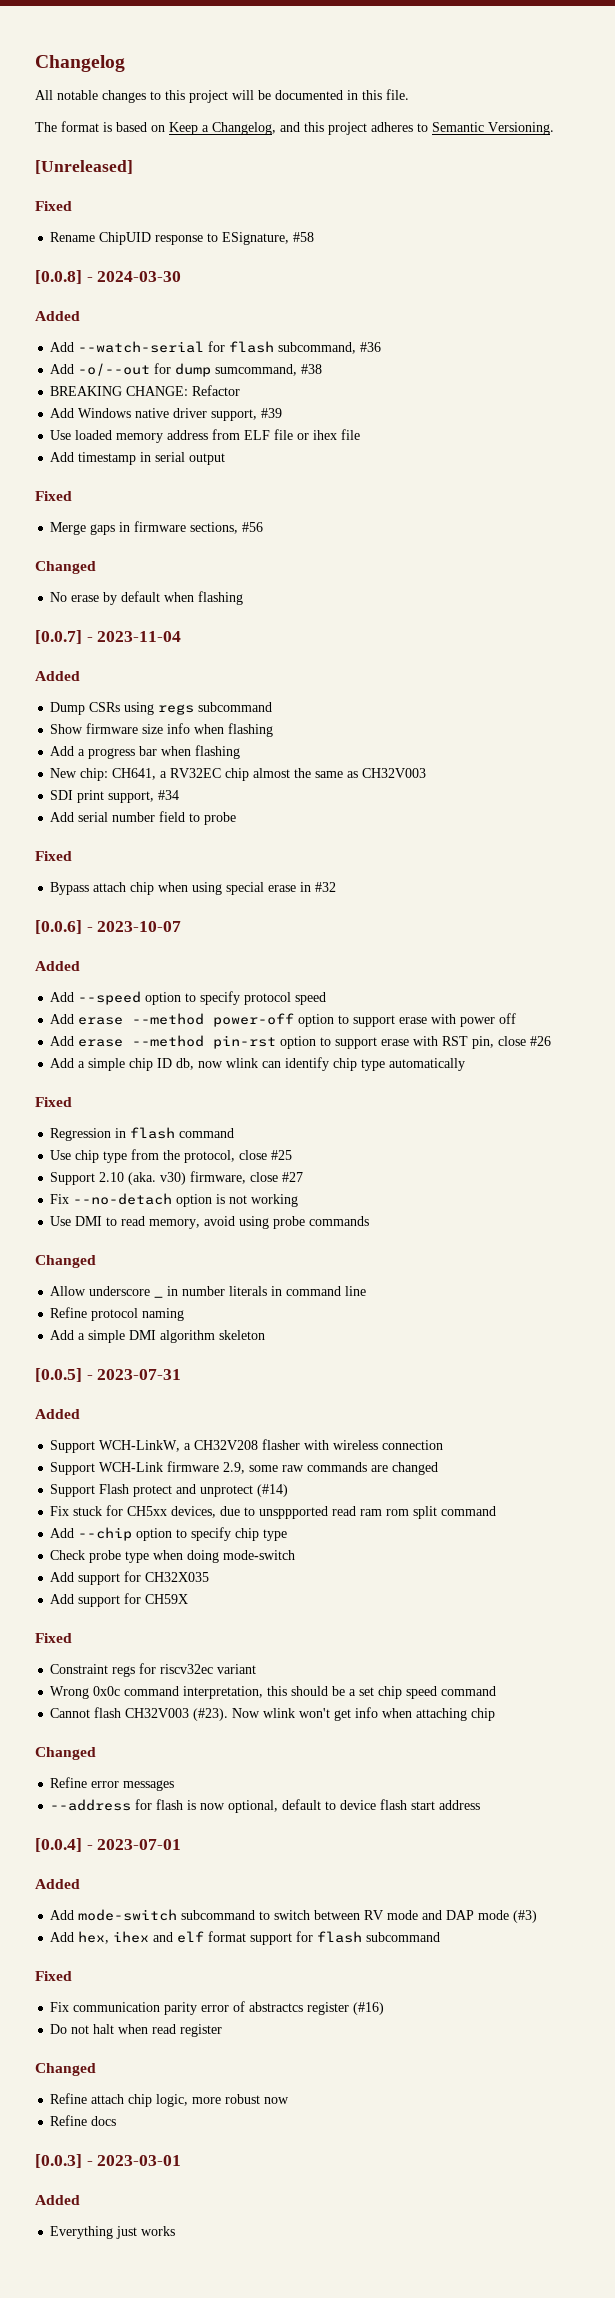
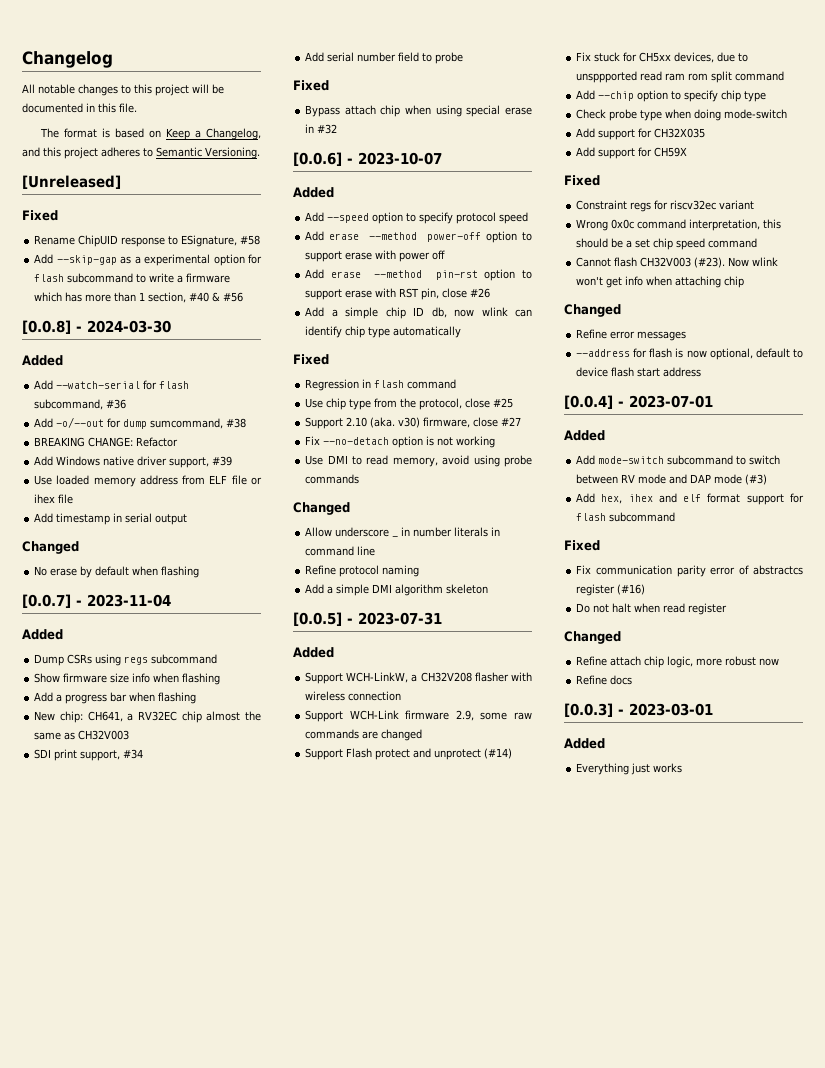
+ Add --skip-gap as a experimental option for flash subcommand to write a firmware which has more than 1 section, #40 & #56
  Add timestamp in serial output
- Fixed
- Merge gaps in firmware sections, #56

